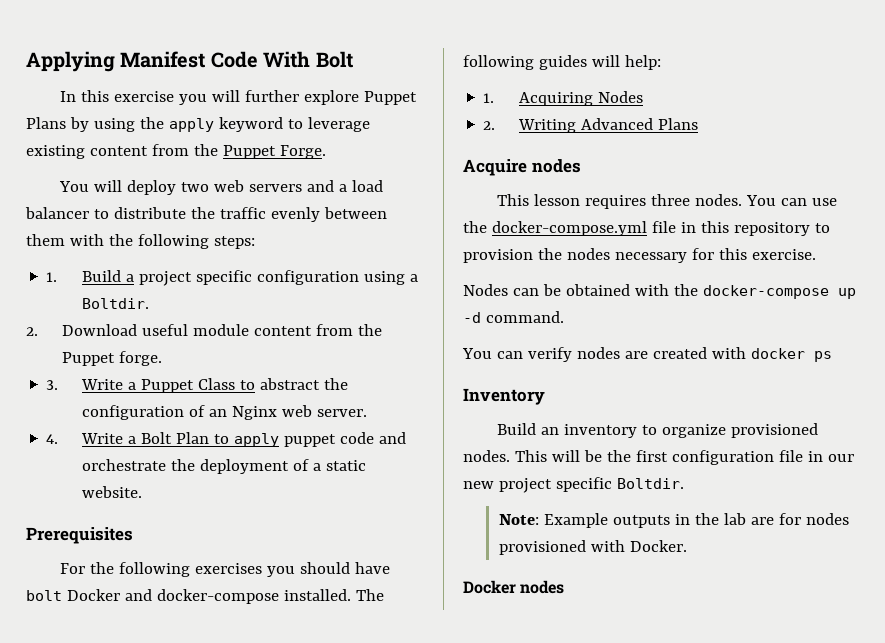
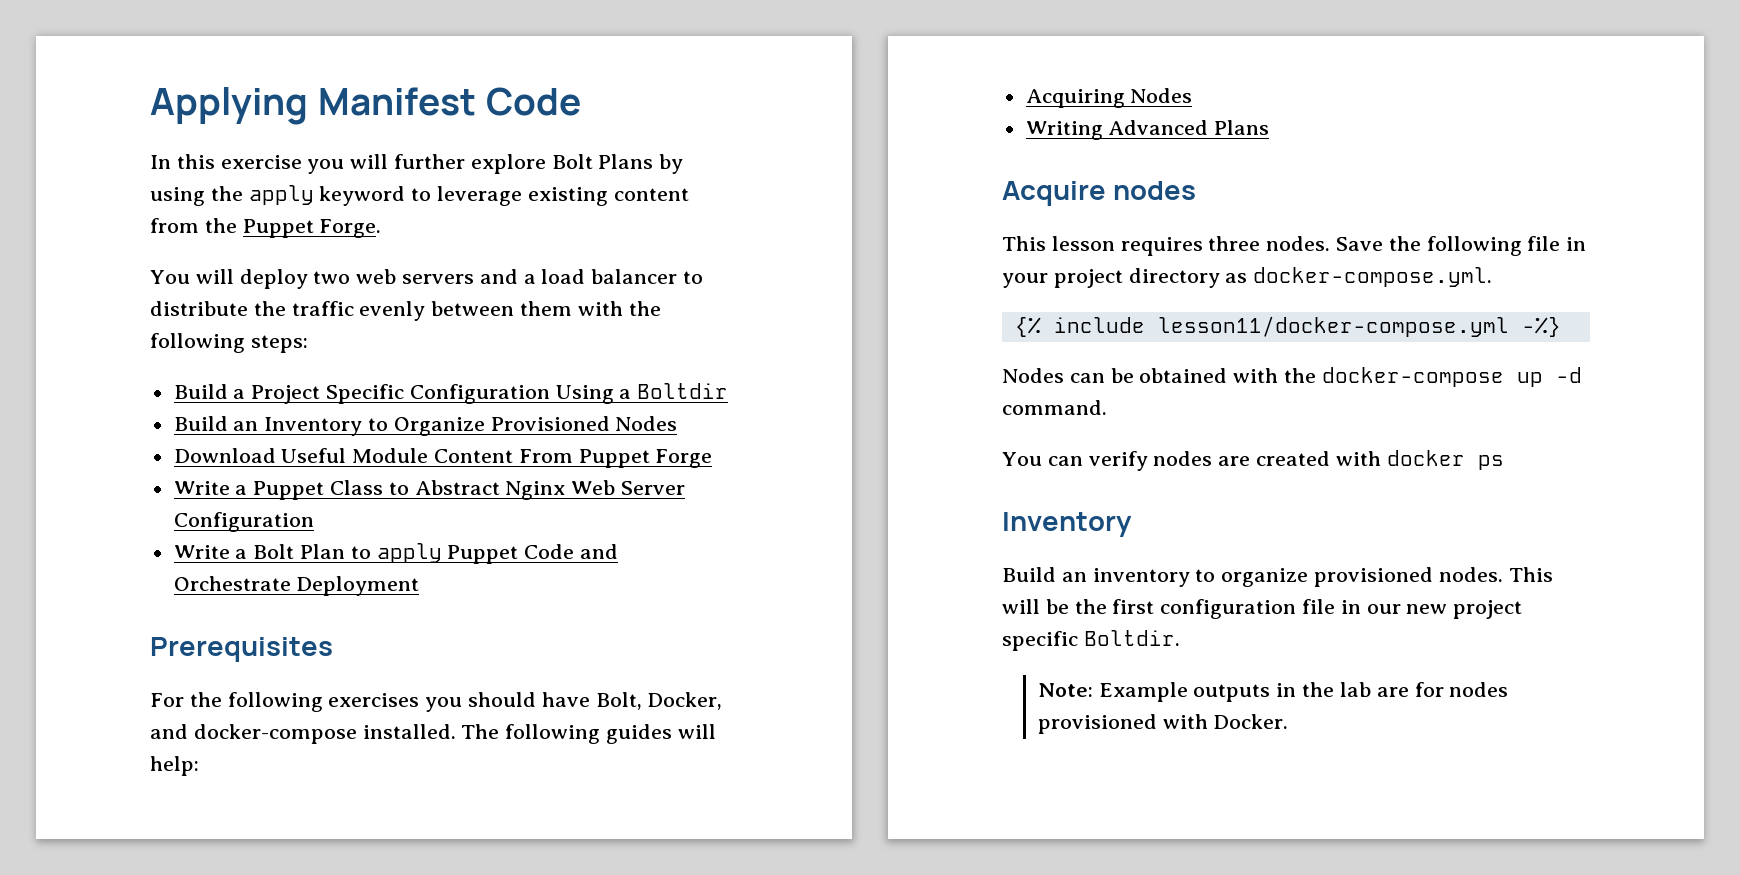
- Applying Manifest Code With Bolt
+ Applying Manifest Code
- In this exercise you will further explore Puppet Plans by using the apply keyword to leverage existing content from the Puppet Forge.
+ In this exercise you will further explore Bolt Plans by using the apply keyword to leverage existing content from the Puppet Forge.
- 1. Build a project specific configuration using a Boltdir.
- 2. Download useful module content from the Puppet forge.
- 3. Write a Puppet Class to abstract the configuration of an Nginx web server.
- 4. Write a Bolt Plan to apply puppet code and orchestrate the deployment of a static website.
+ Build a Project Specific Configuration Using a Boltdir
+ Build an Inventory to Organize Provisioned Nodes
+ Download Useful Module Content From Puppet Forge
+ Write a Puppet Class to Abstract Nginx Web Server Configuration
+ Write a Bolt Plan to apply Puppet Code and Orchestrate Deployment
- For the following exercises you should have bolt Docker and docker-compose installed.
+ For the following exercises you should have Bolt, Docker, and docker-compose installed.
- 1. Acquiring Nodes
+ Acquiring Nodes
- 2. Writing Advanced Plans
+ Writing Advanced Plans
- You can use the docker-compose.yml file in this repository to provision the nodes necessary for this exercise.
+ Save the following file in your project directory as docker-compose.yml.
+ {% include lesson11/docker-compose.yml -%}
- Docker nodes

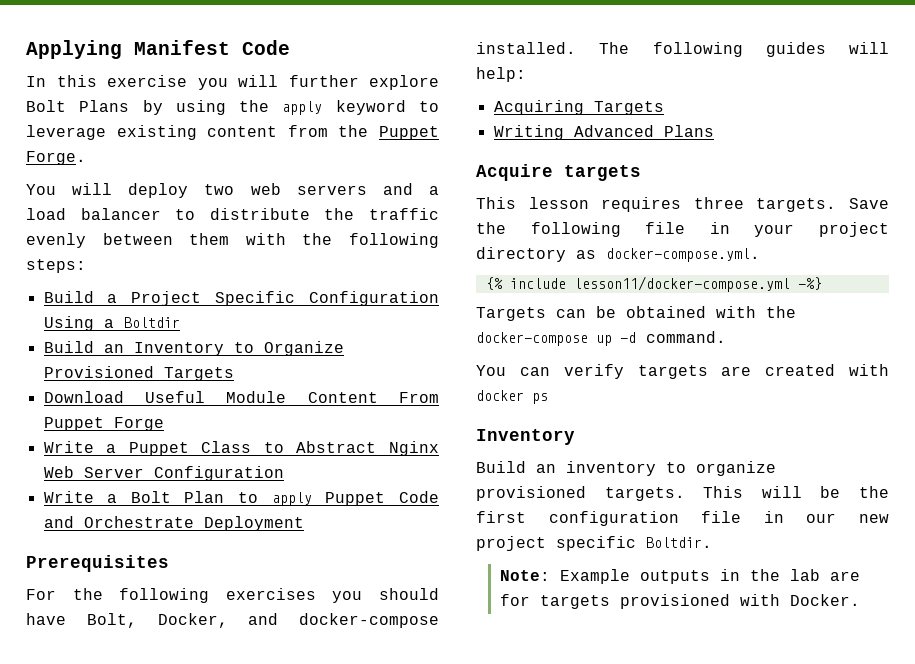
- Build an Inventory to Organize Provisioned Nodes
+ Build an Inventory to Organize Provisioned Targets
- Acquiring Nodes
+ Acquiring Targets
- Acquire nodes
+ Acquire targets
- This lesson requires three nodes.
+ This lesson requires three targets.
- Nodes can be obtained with the docker-compose up -d command.
+ Targets can be obtained with the docker-compose up -d command.
- You can verify nodes are created with docker ps
+ You can verify targets are created with docker ps
- Build an inventory to organize provisioned nodes.
+ Build an inventory to organize provisioned targets.
- Note: Example outputs in the lab are for nodes provisioned with Docker.
+ Note: Example outputs in the lab are for targets provisioned with Docker.

